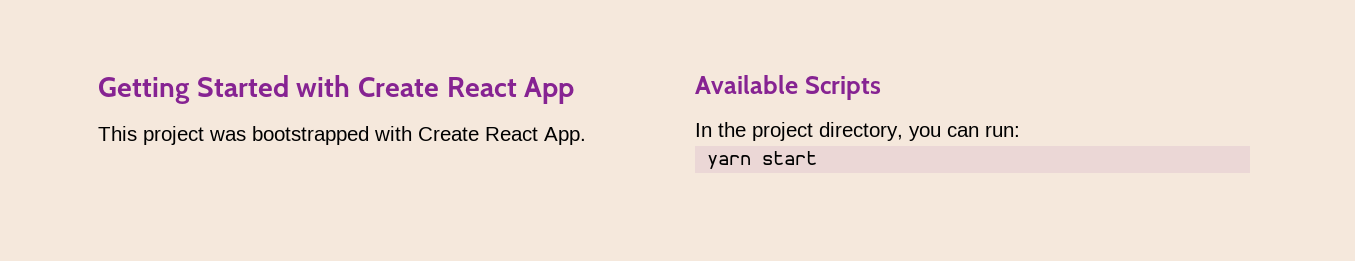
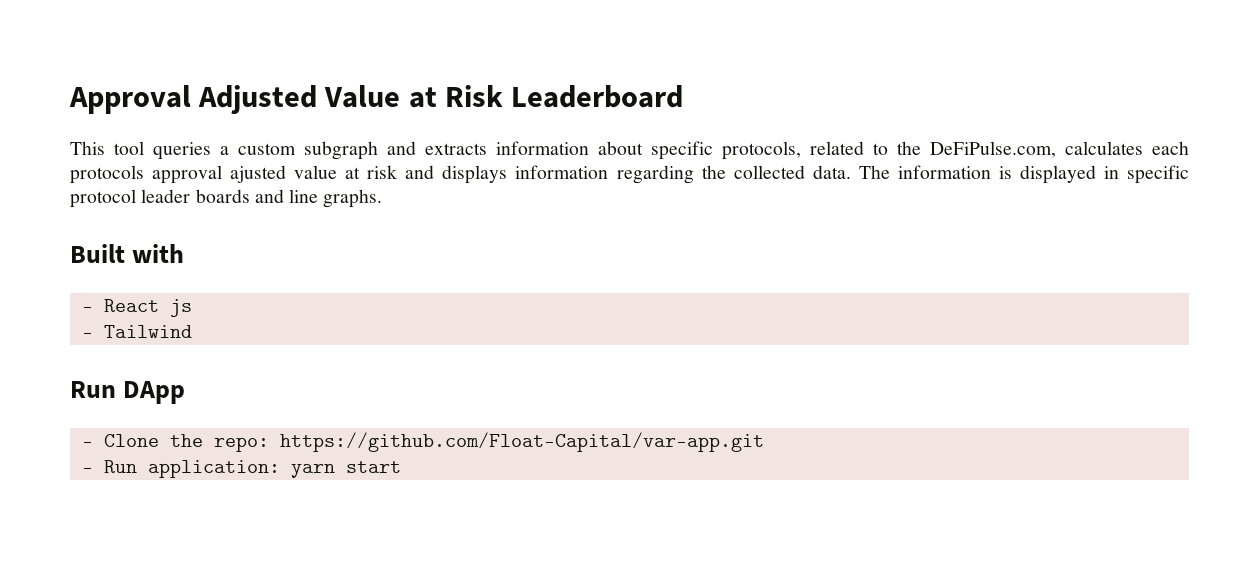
- Getting Started with Create React App
- This project was bootstrapped with Create React App.
- Available Scripts
- In the project directory, you can run:
- yarn start
+ Approval Adjusted Value at Risk Leaderboard
+ This tool queries a custom subgraph and extracts information about specific protocols, related to the DeFiPulse.com, calculates each protocols approval ajusted value at risk and displays information regarding the collected data. The information is displayed in specific protocol leader boards and line graphs.
+ Built with
+ - React js
+ - Tailwind
+ Run DApp
+ - Clone the repo: https://github.com/Float-Capital/var-app.git
+ - Run application: yarn start

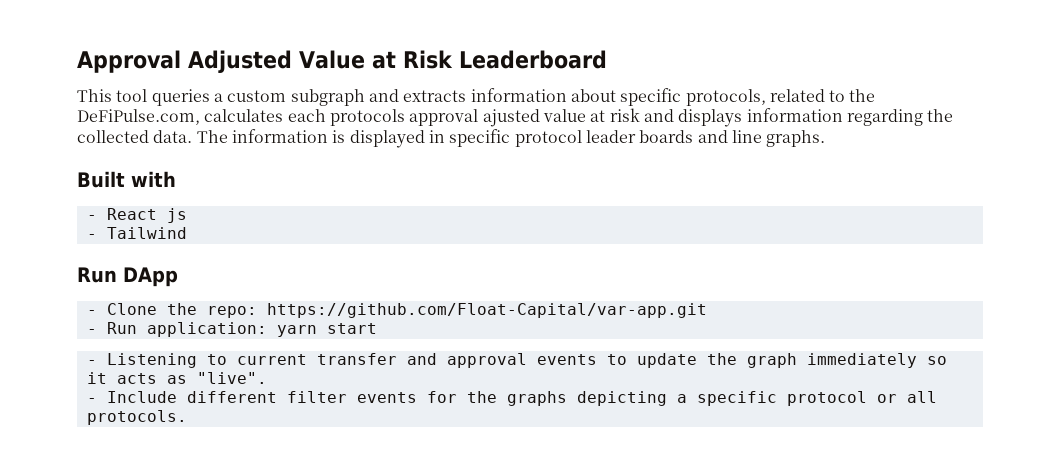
+ - Listening to current transfer and approval events to update the graph immediately so it acts as "live".
+ - Include different filter events for the graphs depicting a specific protocol or all protocols.

